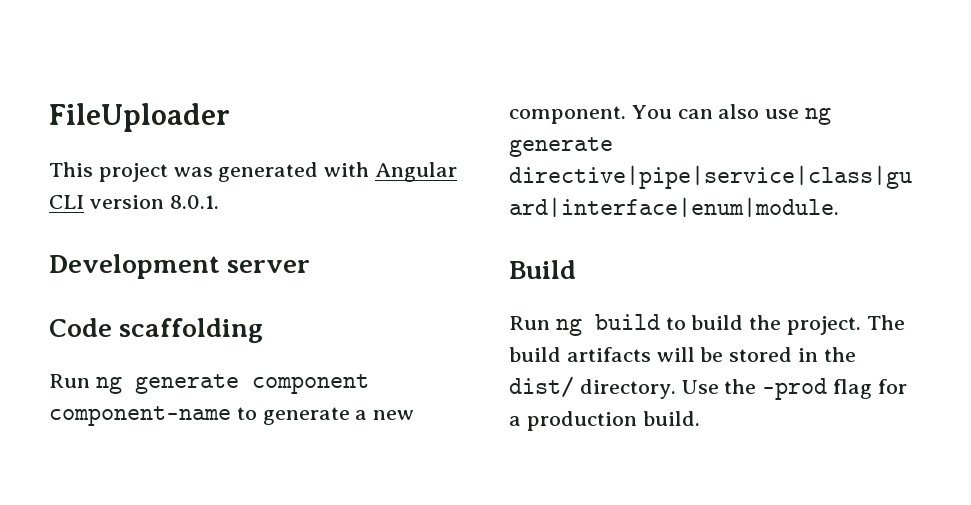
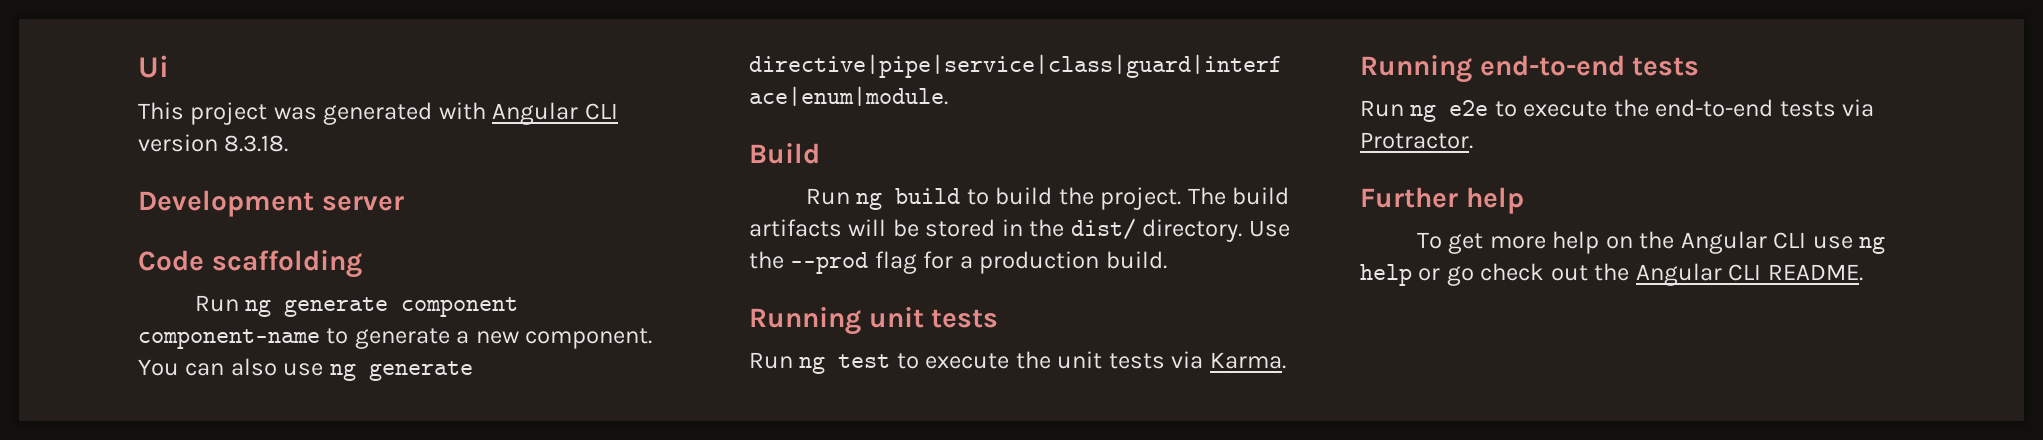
- FileUploader
+ Ui
- This project was generated with Angular CLI version 8.0.1.
+ This project was generated with Angular CLI version 8.3.18.
- Use the -prod flag for a production build.
+ Use the --prod flag for a production build.
+ Running unit tests
+ Run ng test to execute the unit tests via Karma.
+ Running end-to-end tests
+ Run ng e2e to execute the end-to-end tests via Protractor.
+ Further help
+ To get more help on the Angular CLI use ng help or go check out the Angular CLI README.

